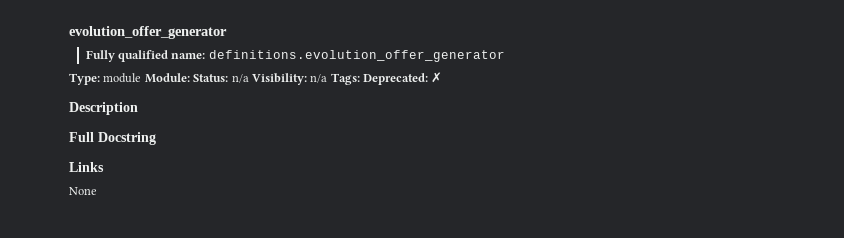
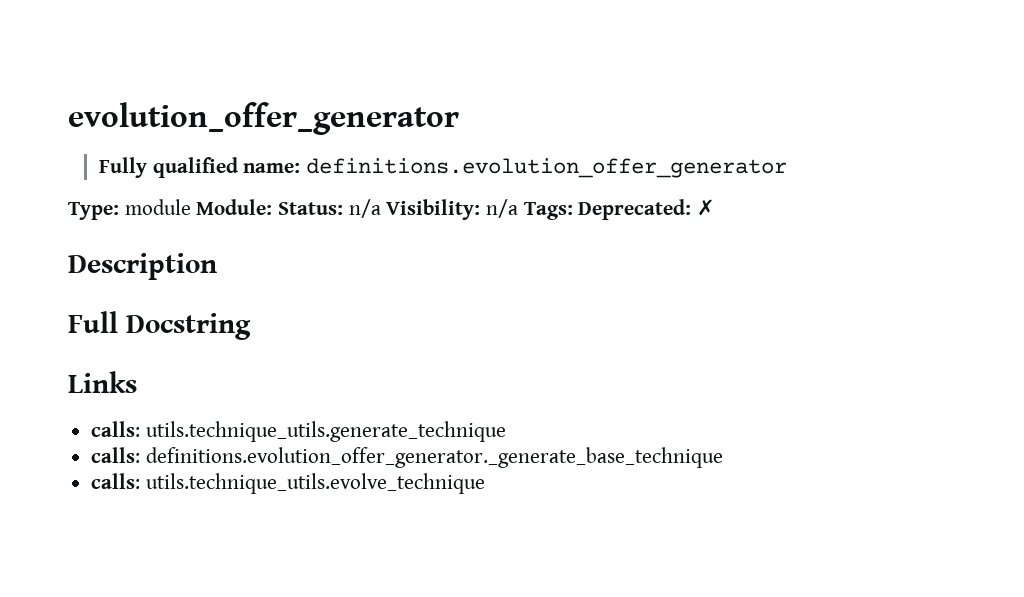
- None
+ calls: utils.technique_utils.generate_technique
+ calls: definitions.evolution_offer_generator._generate_base_technique
+ calls: utils.technique_utils.evolve_technique

